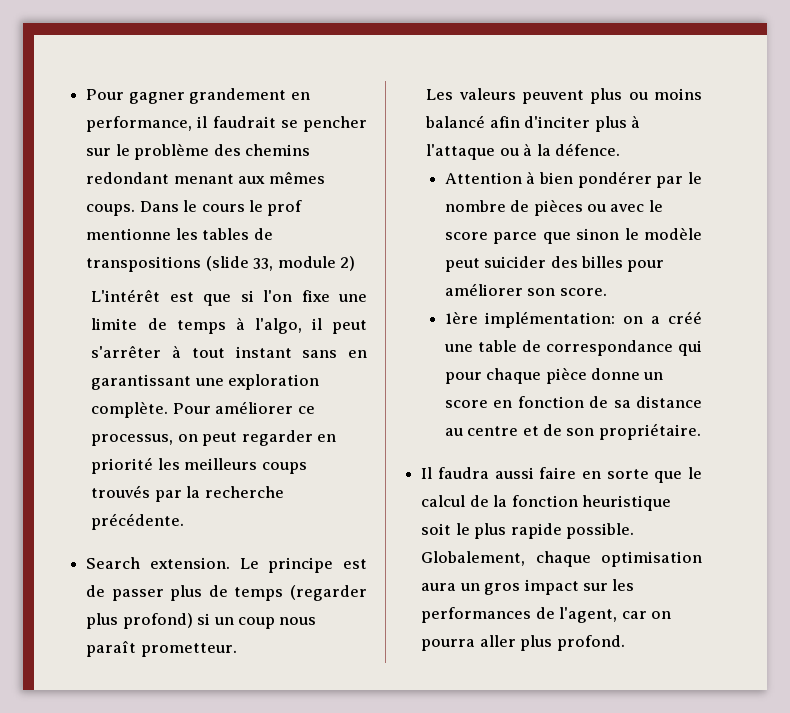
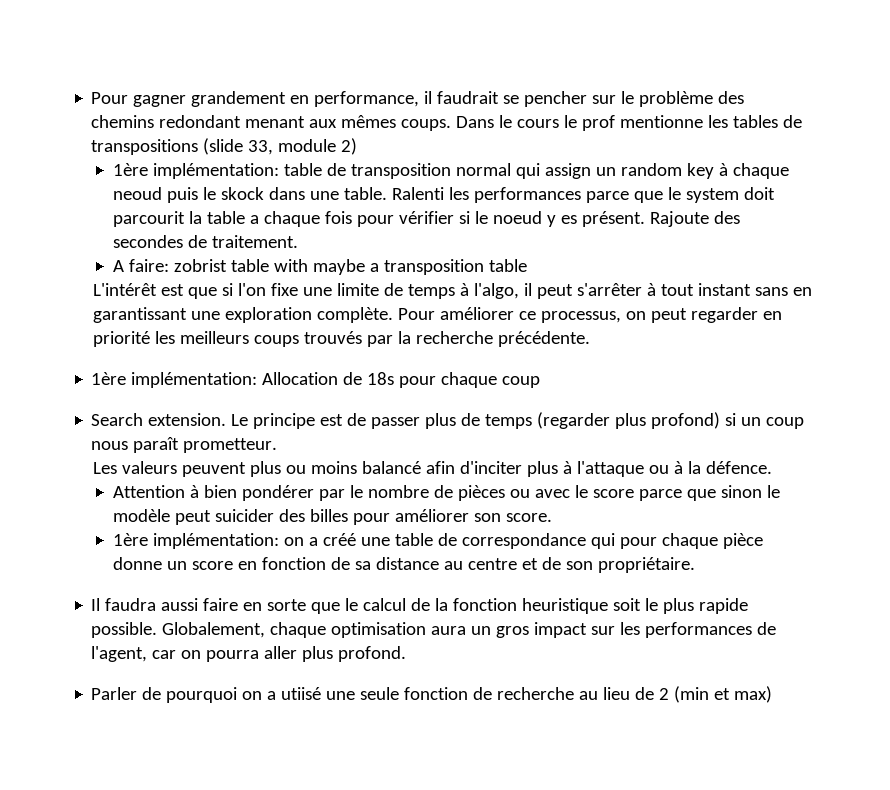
+ 1ère implémentation: table de transposition normal qui assign un random key à chaque neoud puis le skock dans une table. Ralenti les performances parce que le system doit parcourit la table a chaque fois pour vérifier si le noeud y es présent. Rajoute des secondes de traitement.
+ A faire: zobrist table with maybe a transposition table
+ 1ère implémentation: Allocation de 18s pour chaque coup
+ Parler de pourquoi on a utiisé une seule fonction de recherche au lieu de 2 (min et max)

